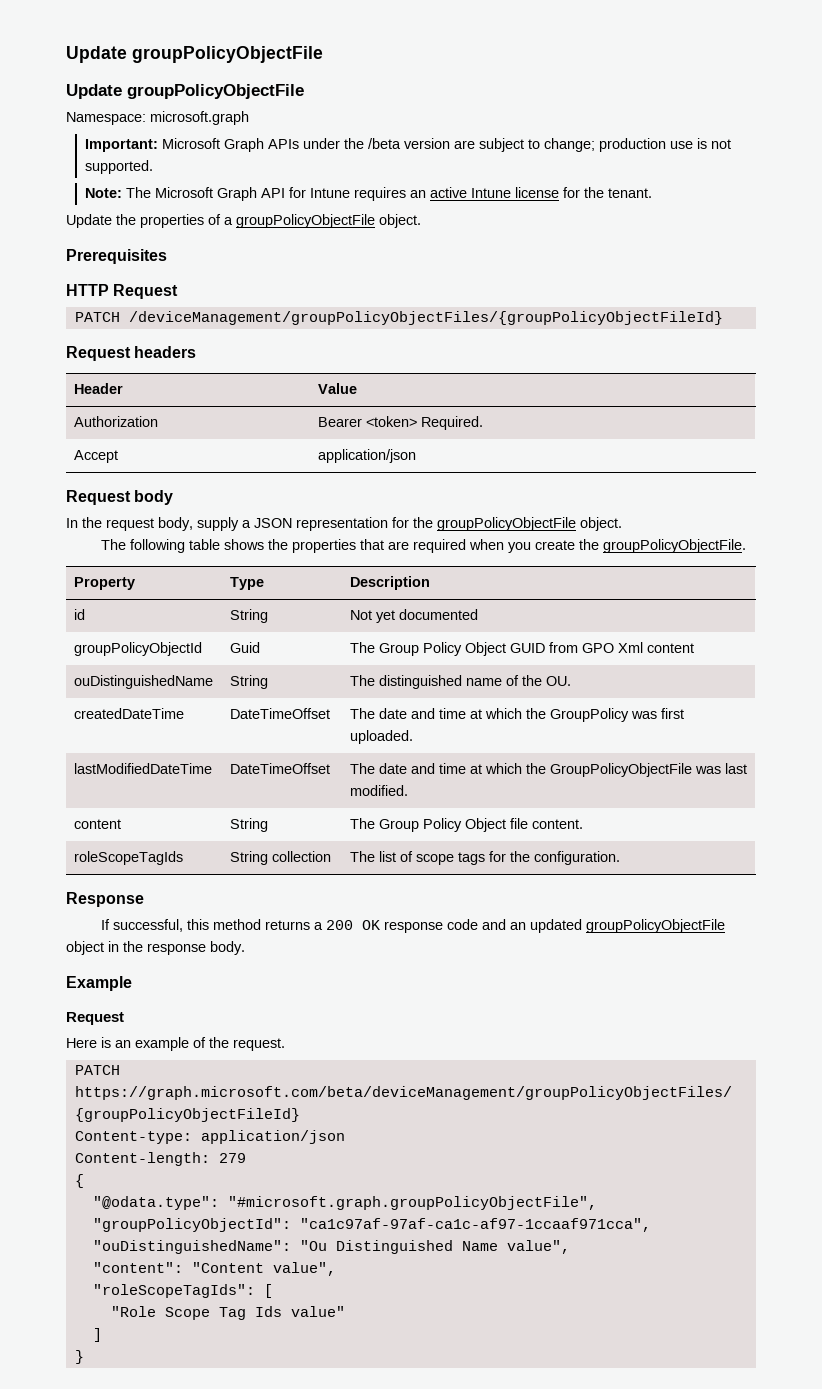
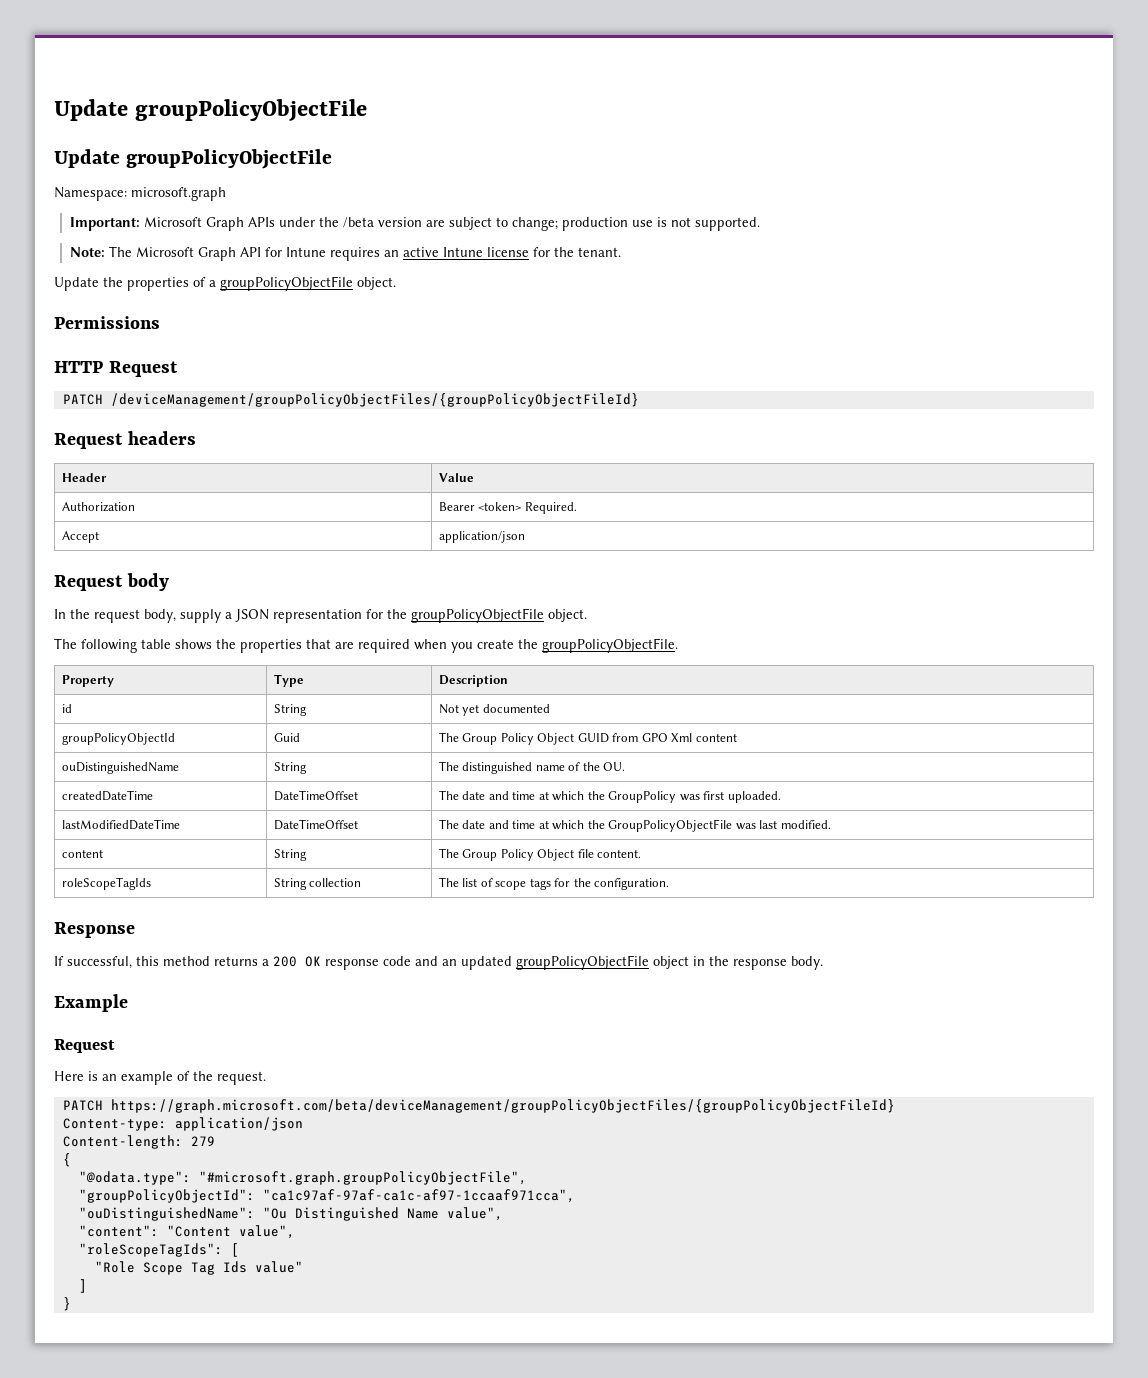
- Prerequisites
+ Permissions

